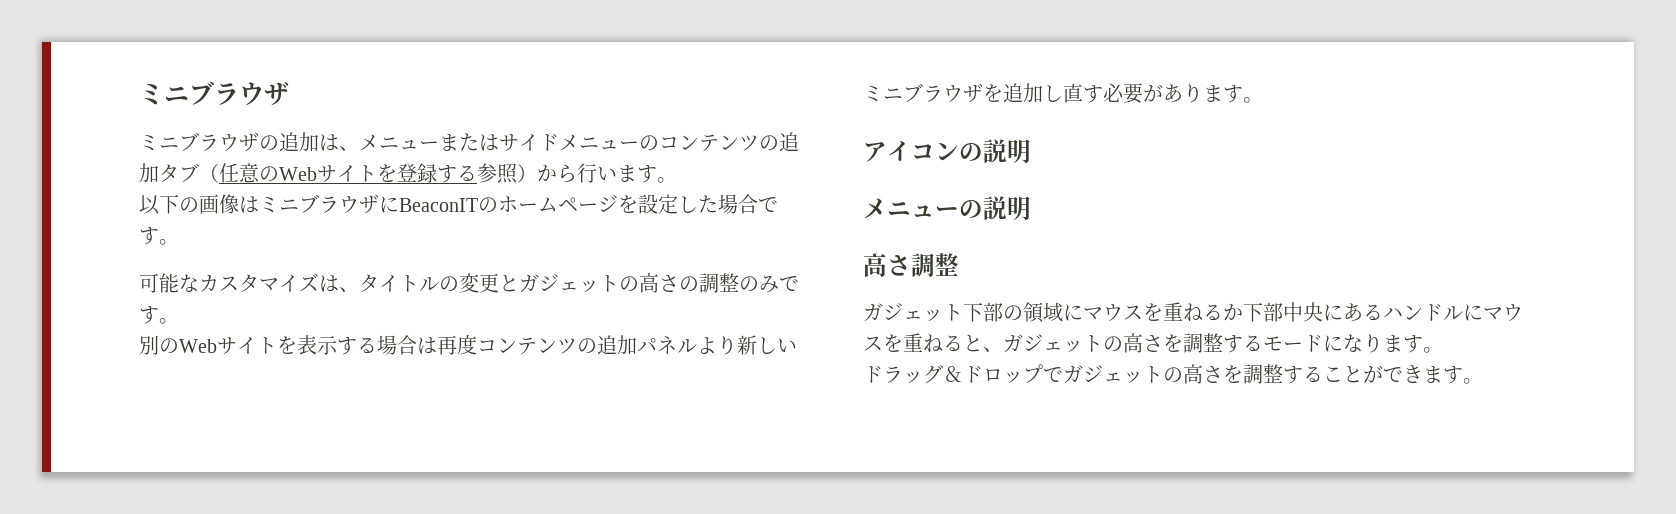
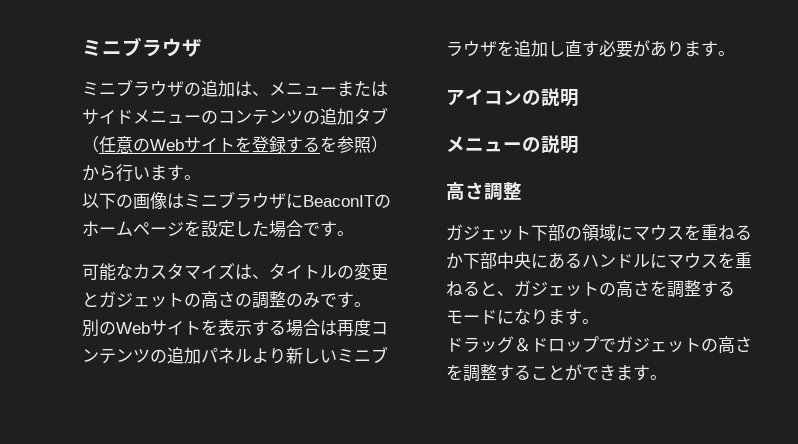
- ミニブラウザの追加は、メニューまたはサイドメニューのコンテンツの追加タブ（任意のWebサイトを登録する参照）から行います。
+ ミニブラウザの追加は、メニューまたはサイドメニューのコンテンツの追加タブ（任意のWebサイトを登録するを参照）から行います。

